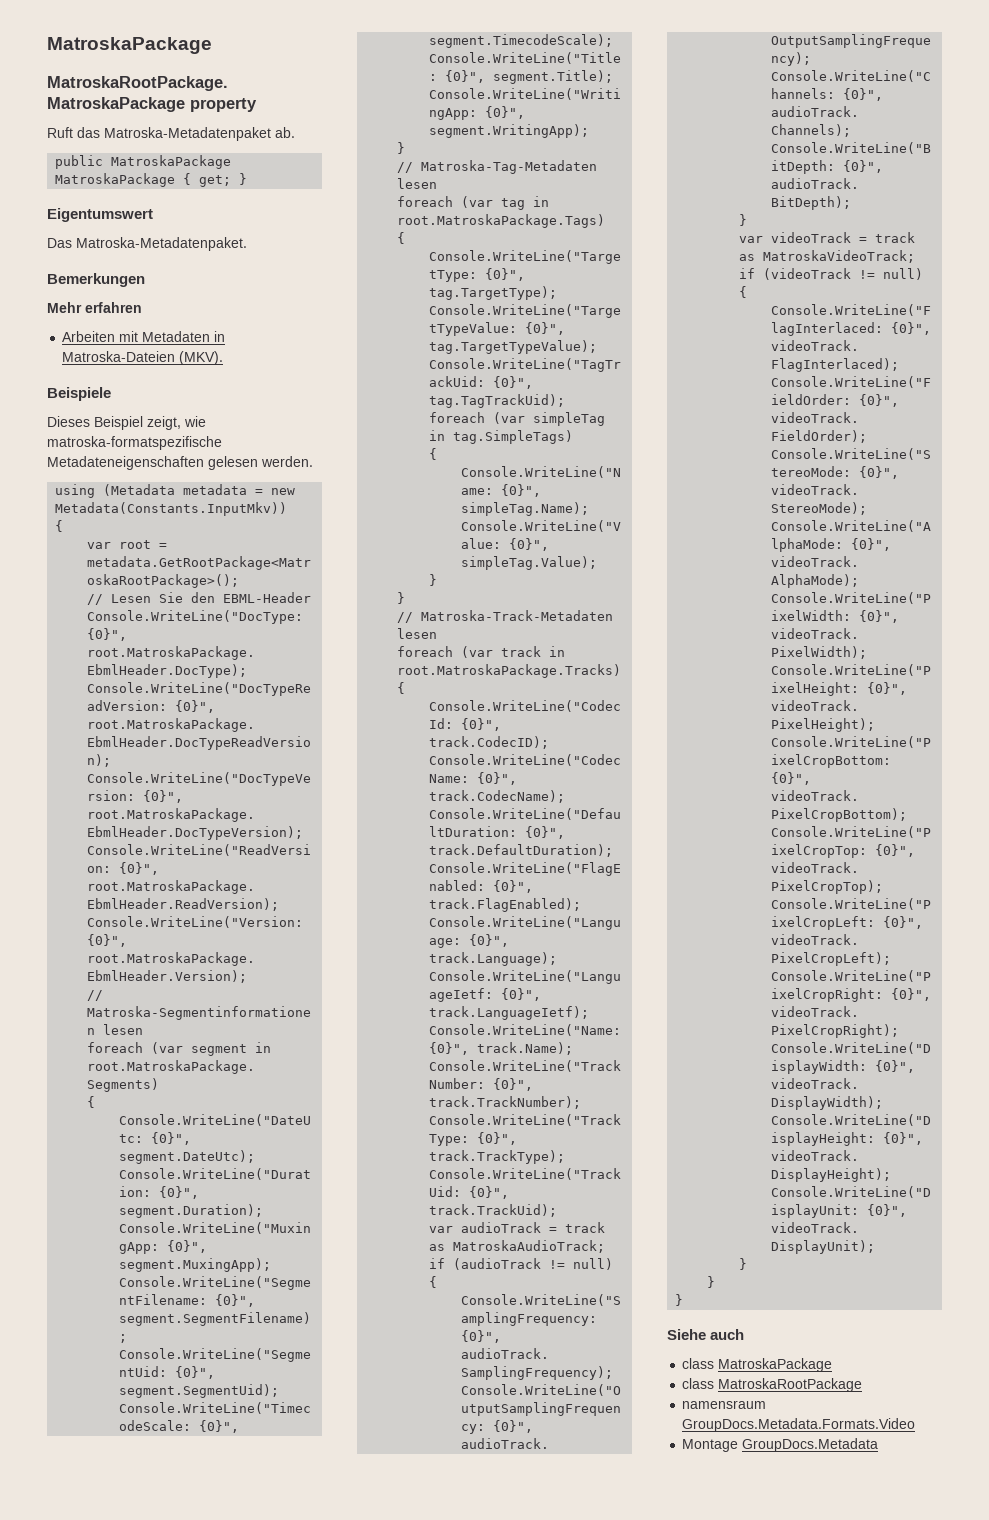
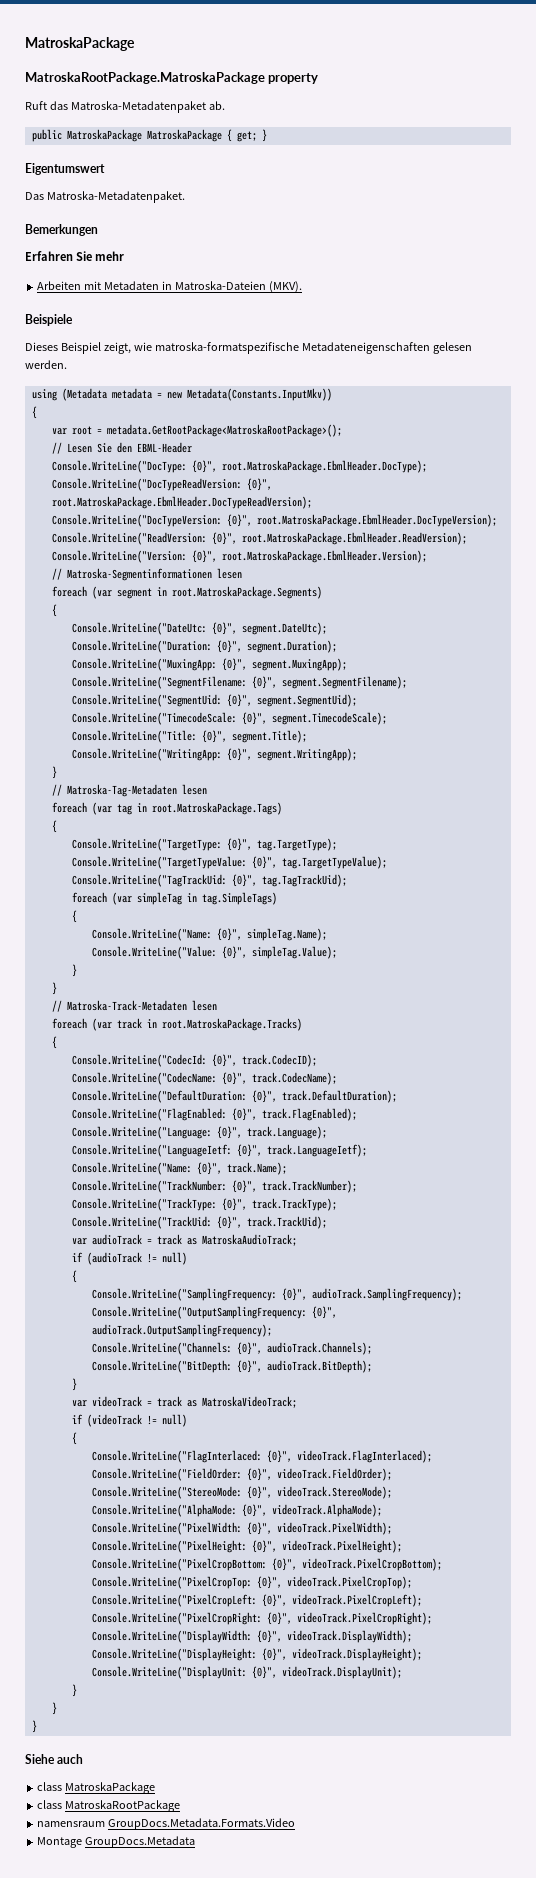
- Mehr erfahren
+ Erfahren Sie mehr

